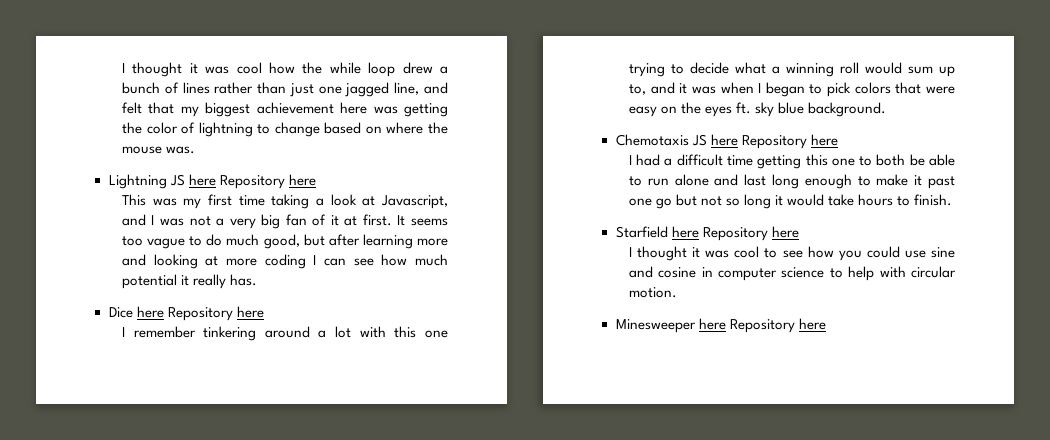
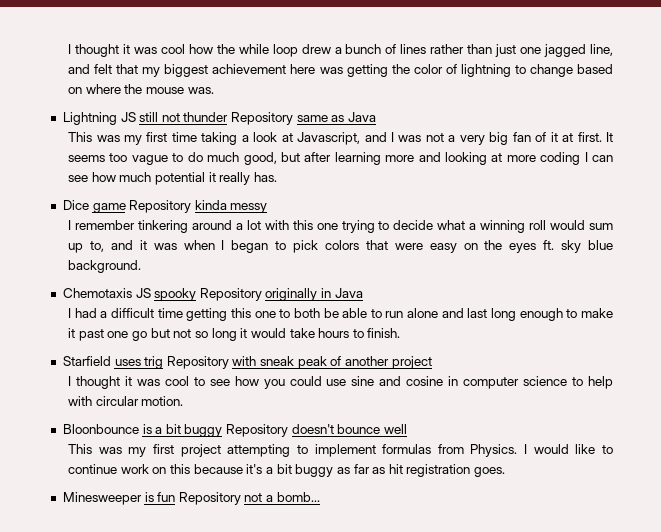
- Lightning JS here Repository here
+ Lightning JS still not thunder Repository same as Java
- Dice here Repository here
+ Dice game Repository kinda messy
- Chemotaxis JS here Repository here
+ Chemotaxis JS spooky Repository originally in Java
- Starfield here Repository here
+ Starfield uses trig Repository with sneak peak of another project
- Minesweeper here Repository here
+ Bloonbounce is a bit buggy Repository doesn't bounce well
+ This was my first project attempting to implement formulas from Physics. I would like to continue work on this because it's a bit buggy as far as hit registration goes.
+ Minesweeper is fun Repository not a bomb...

